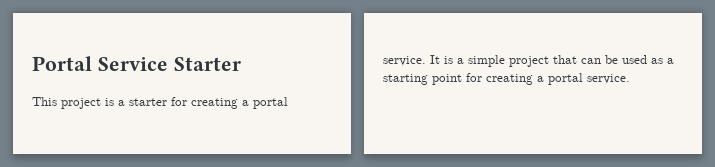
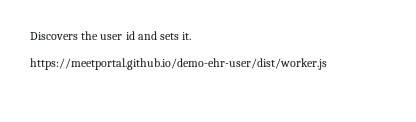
- Portal Service Starter
- This project is a starter for creating a portal service. It is a simple project that can be used as a starting point for creating a portal service.
+ Discovers the user id and sets it.
+ https://meetportal.github.io/demo-ehr-user/dist/worker.js

